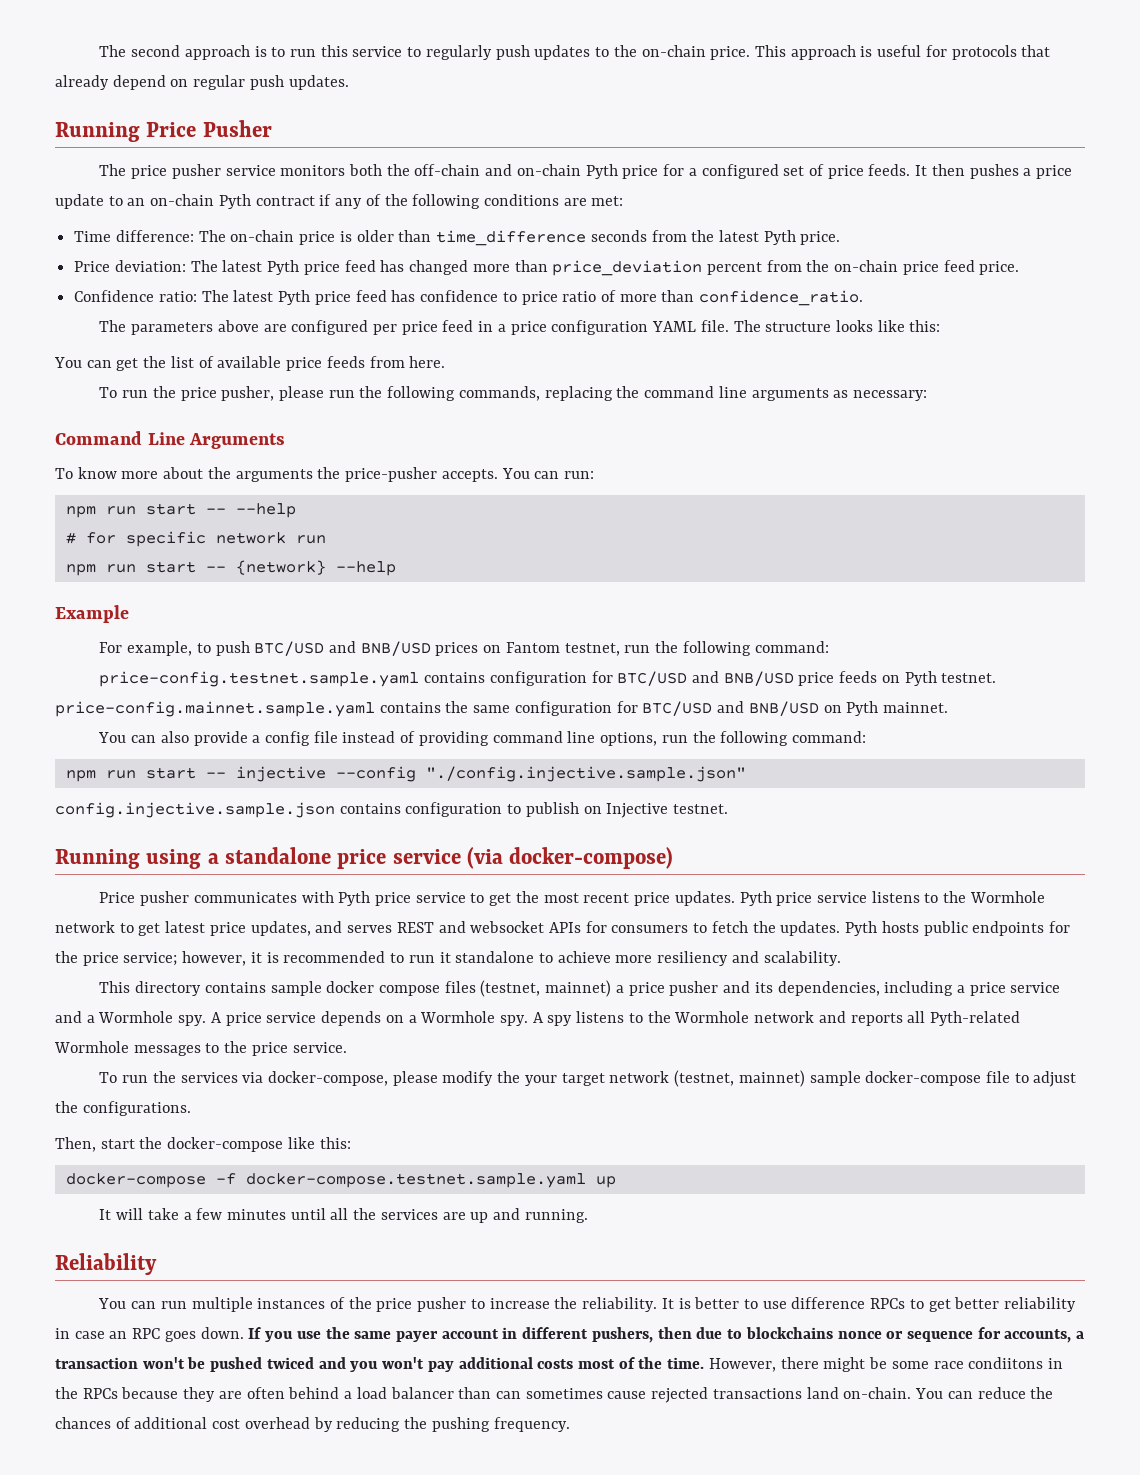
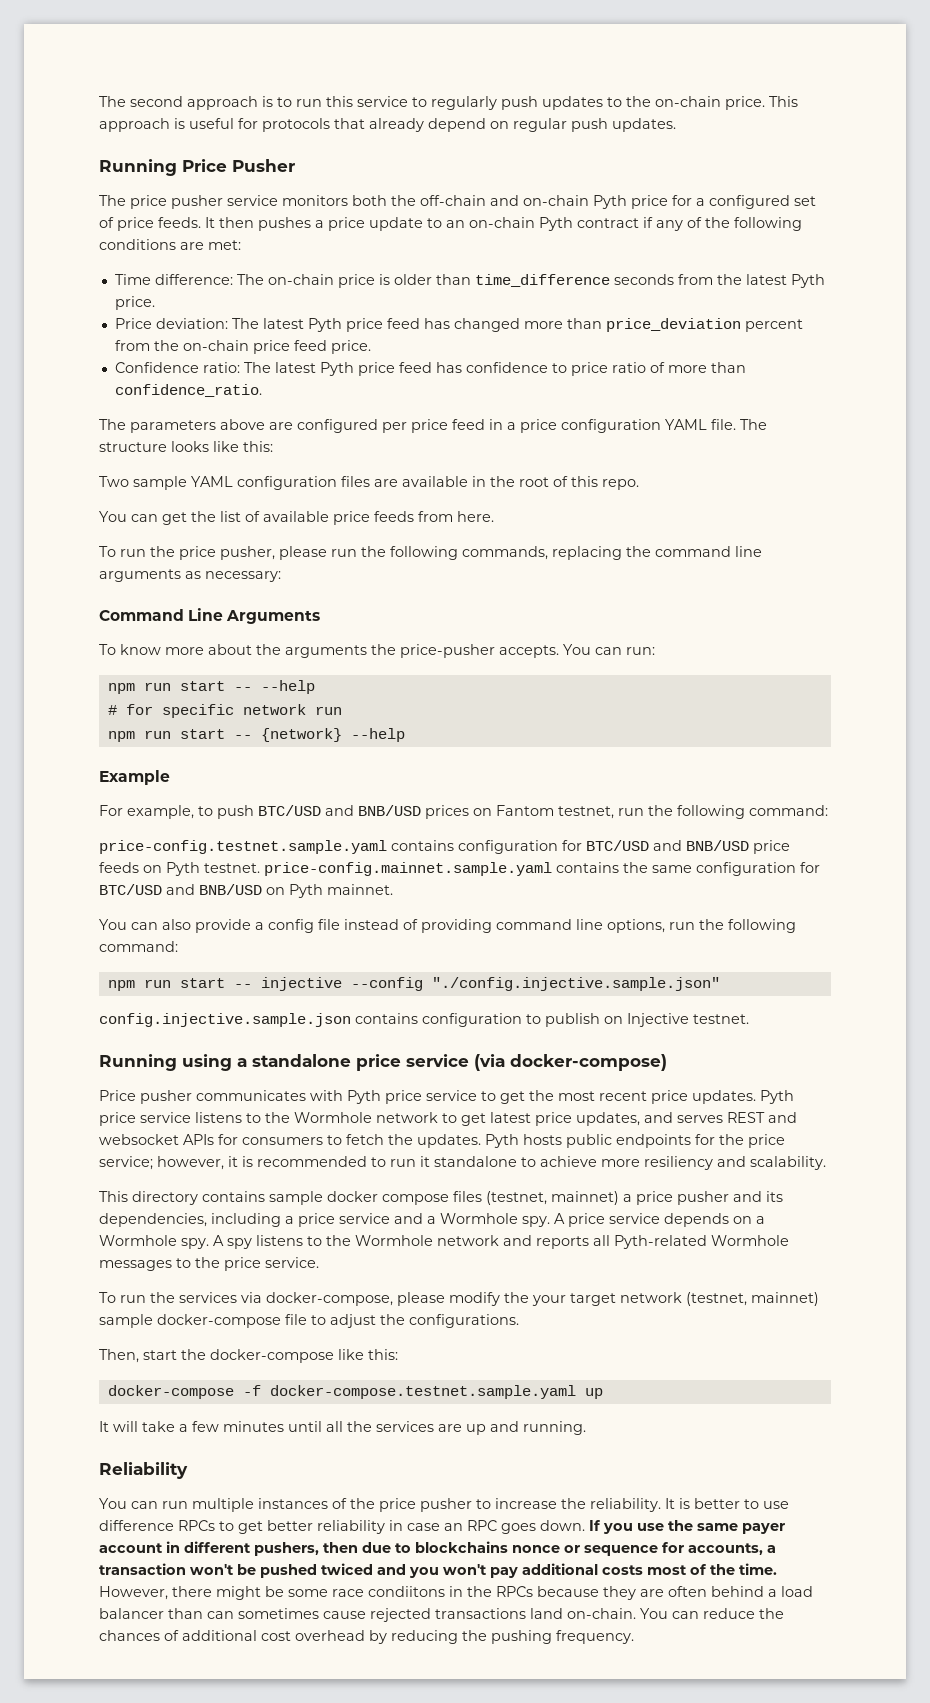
+ Two sample YAML configuration files are available in the root of this repo.

